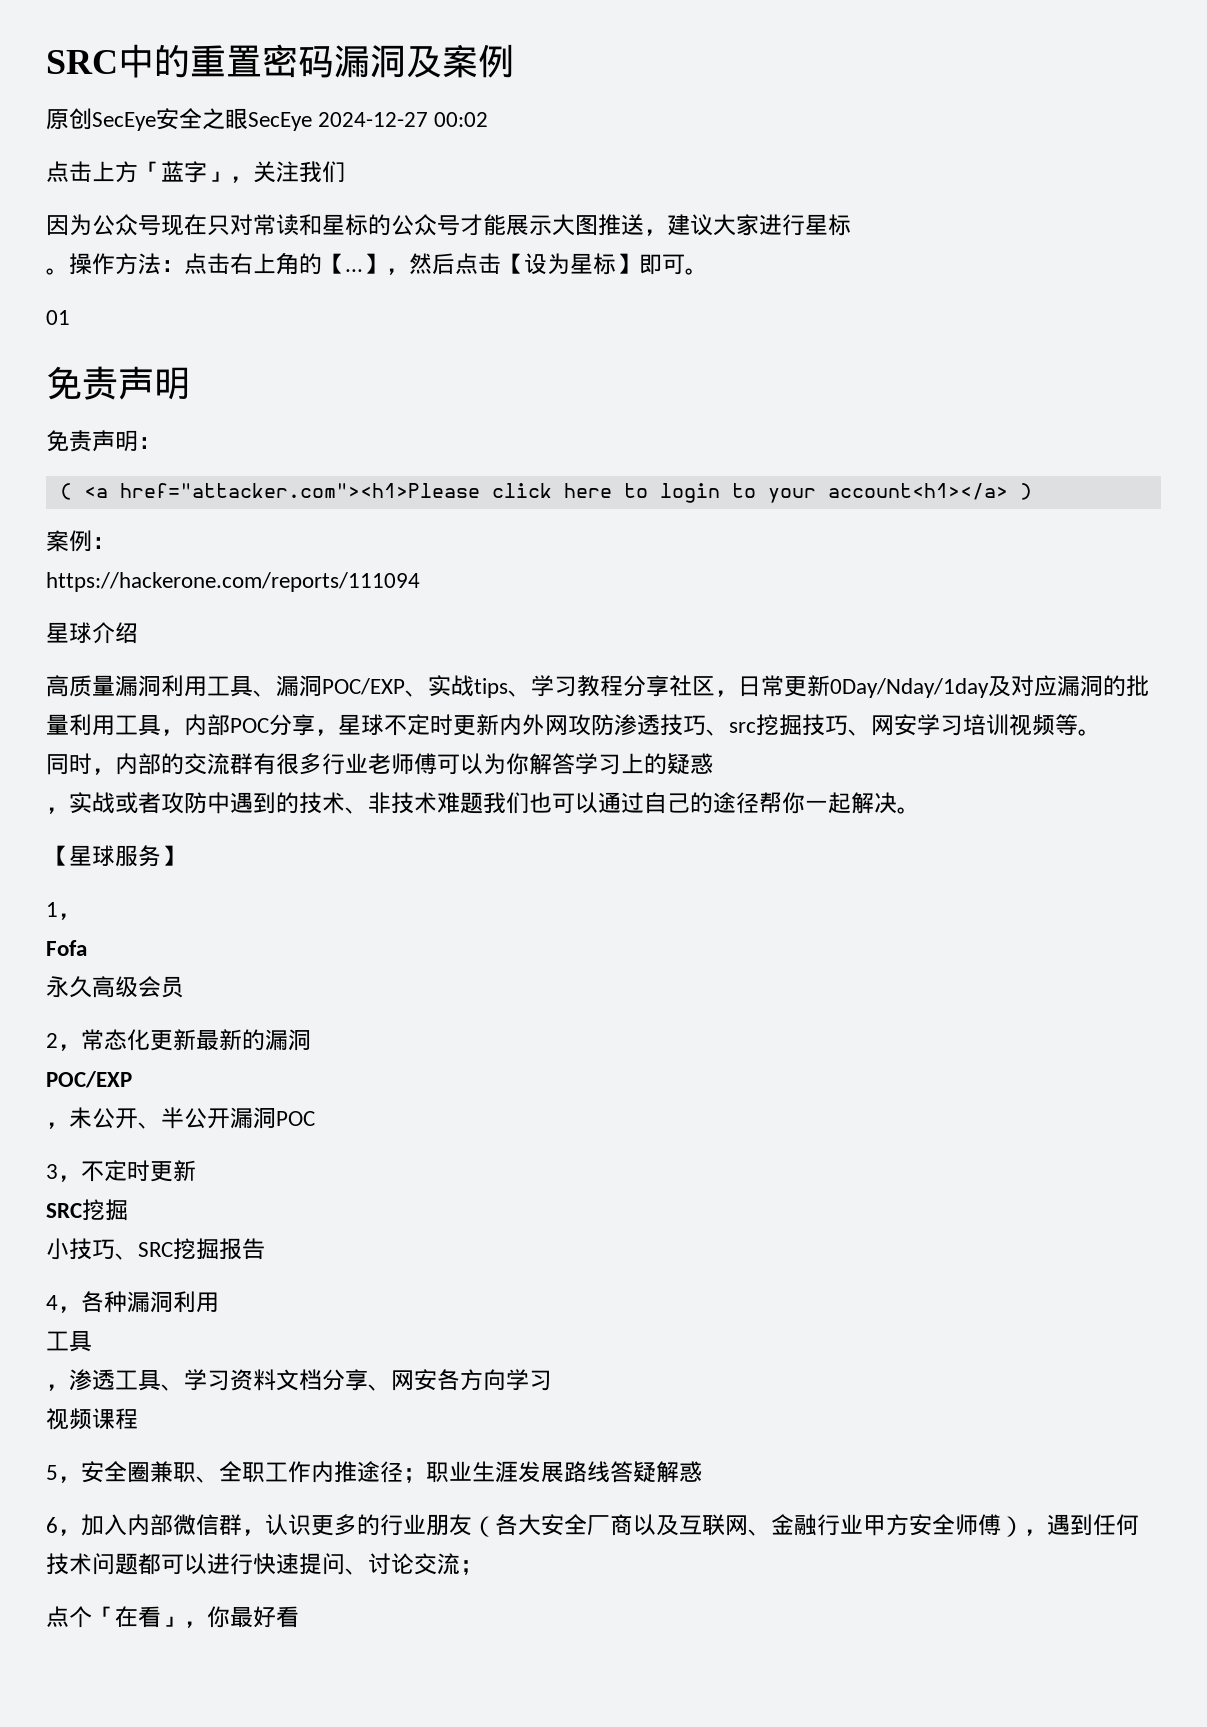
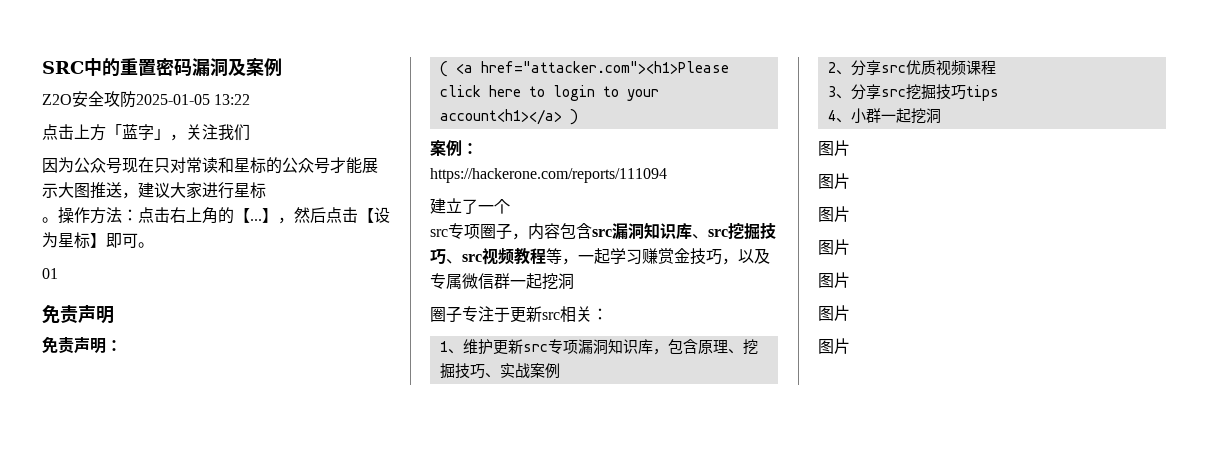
- 原创SecEye安全之眼SecEye 2024-12-27 00:02
+ Z2O安全攻防2025-01-05 13:22
- 星球介绍
- 高质量漏洞利用工具、漏洞POC/EXP、实战tips、学习教程分享社区，日常更新0Day/Nday/1day及对应漏洞的批量利用工具，内部POC分享，星球不定时更新内外网攻防渗透技巧、src挖掘技巧、网安学习培训视频等。
- 同时，内部的交流群有很多行业老师傅可以为你解答学习上的疑惑
- ，实战或者攻防中遇到的技术、非技术难题我们也可以通过自己的途径帮你一起解决。
- 【星球服务】
- 1，
- Fofa
- 永久高级会员
- 2，常态化更新最新的漏洞
- POC/EXP
- ，未公开、半公开漏洞POC
- 3，不定时更新
- SRC挖掘
- 小技巧、SRC挖掘报告
- 4，各种漏洞利用
- 工具
- ，渗透工具、学习资料文档分享、网安各方向学习
- 视频课程
- 5，安全圈兼职、全职工作内推途径；职业生涯发展路线答疑解惑
- 6，加入内部微信群，认识更多的行业朋友（各大安全厂商以及互联网、金融行业甲方安全师傅），遇到任何技术问题都可以进行快速提问、讨论交流；
- 点个「在看」，你最好看
+ 建立了一个
+ src专项圈子，内容包含src漏洞知识库、src挖掘技巧、src视频教程等，一起学习赚赏金技巧，以及专属微信群一起挖洞
+ 圈子专注于更新src相关：
+ 1、维护更新src专项漏洞知识库，包含原理、挖掘技巧、实战案例
+ 2、分享src优质视频课程
+ 3、分享src挖掘技巧tips
+ 4、小群一起挖洞
+ 图片
+ 图片
+ 图片
+ 图片
+ 图片
+ 图片
+ 图片

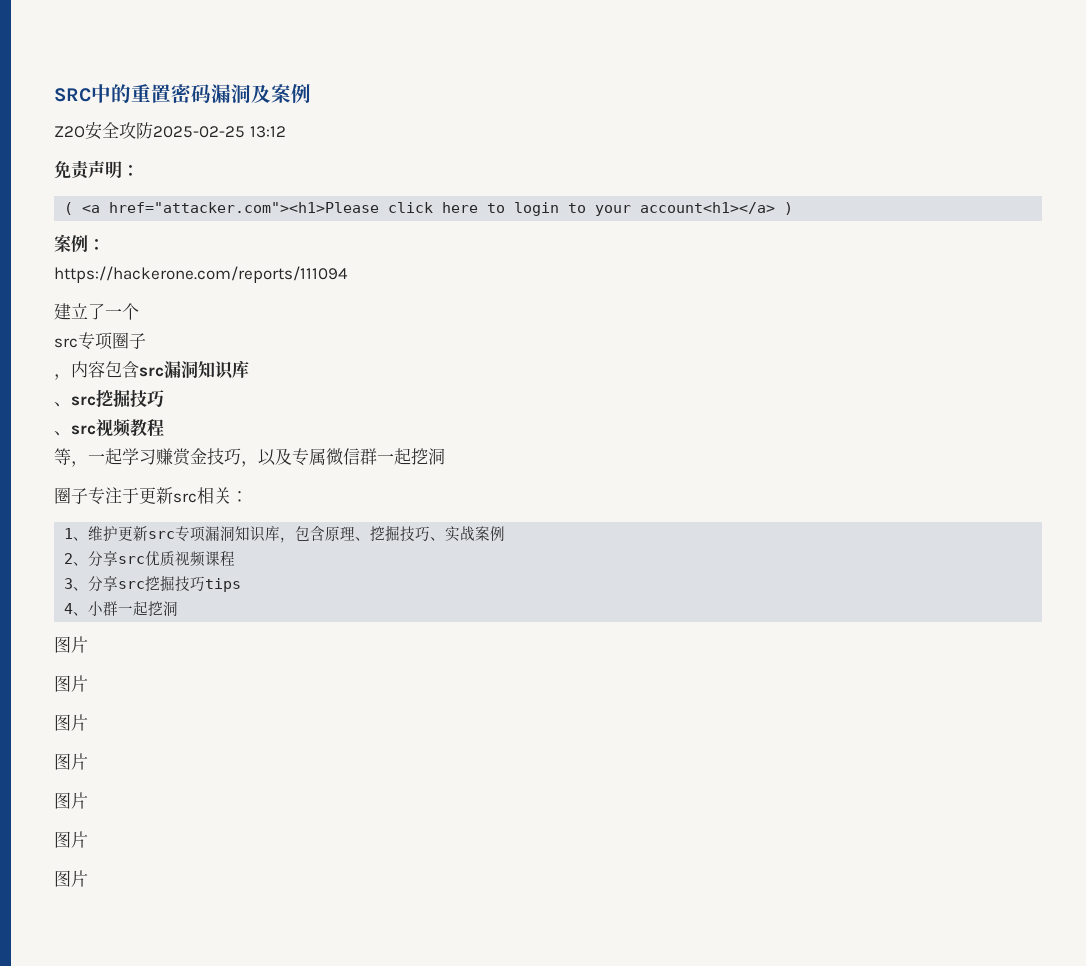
- Z2O安全攻防2025-01-05 13:22
- 点击上方「蓝字」，关注我们
- 因为公众号现在只对常读和星标的公众号才能展示大图推送，建议大家进行星标
- 。操作方法：点击右上角的【...】，然后点击【设为星标】即可。
- 01
- 免责声明
+ Z2O安全攻防2025-02-25 13:12
- src专项圈子，内容包含src漏洞知识库、src挖掘技巧、src视频教程等，一起学习赚赏金技巧，以及专属微信群一起挖洞
+ src专项圈子
+ ，内容包含src漏洞知识库
+ 、src挖掘技巧
+ 、src视频教程
+ 等，一起学习赚赏金技巧，以及专属微信群一起挖洞

